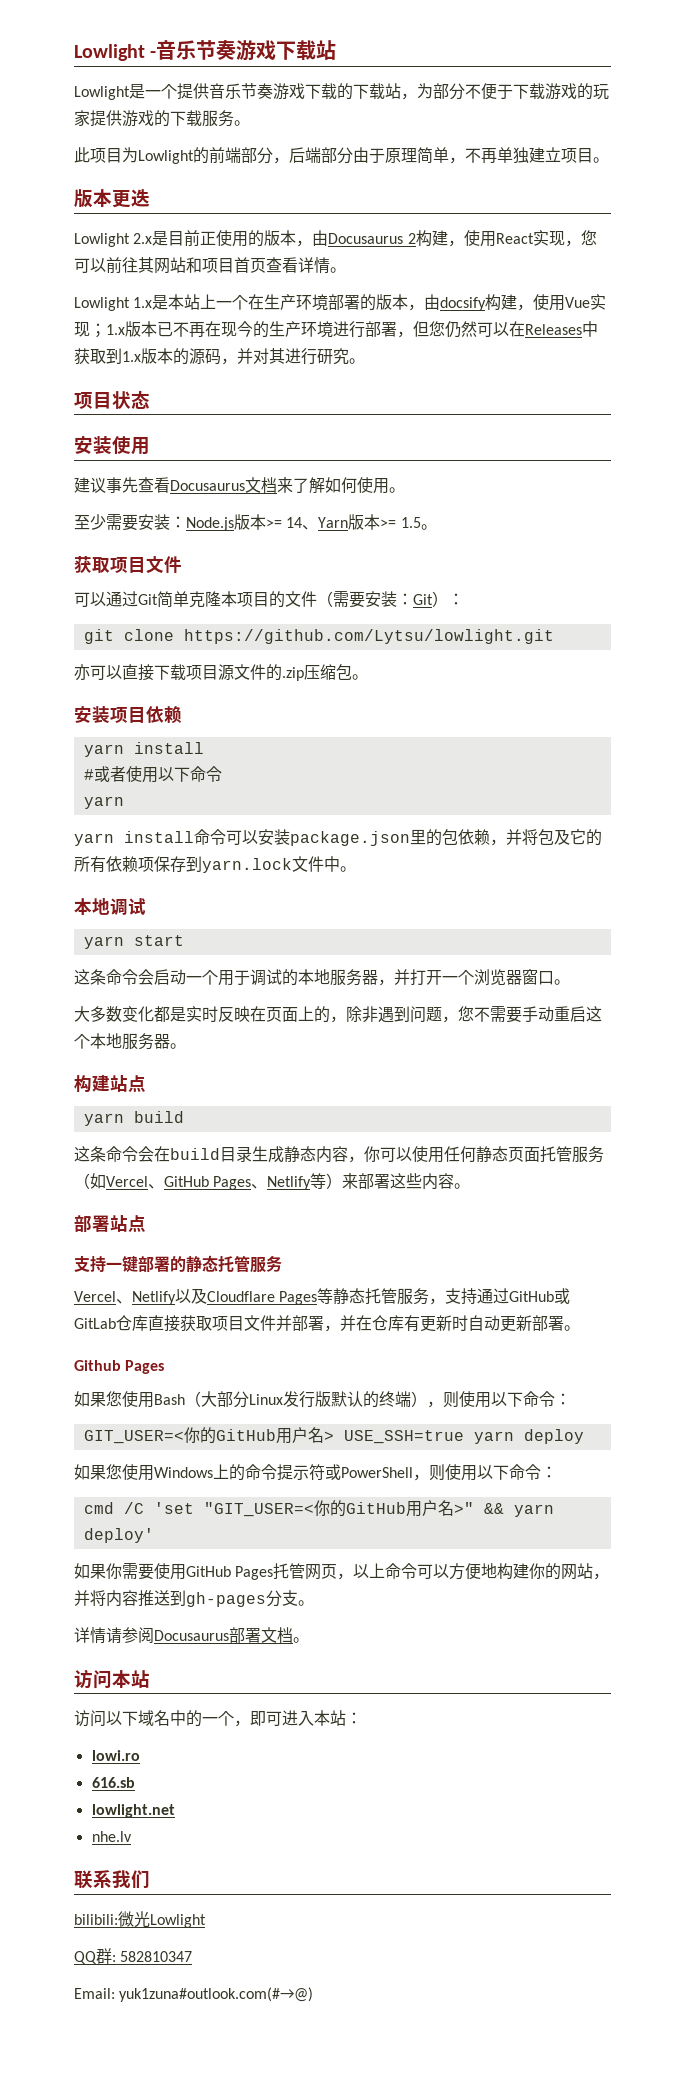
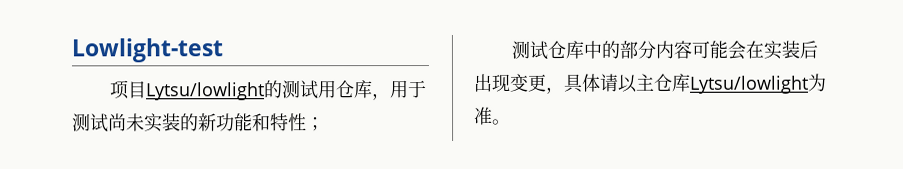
- Lowlight -音乐节奏游戏下载站
- Lowlight是一个提供音乐节奏游戏下载的下载站，为部分不便于下载游戏的玩家提供游戏的下载服务。
- 此项目为Lowlight的前端部分，后端部分由于原理简单，不再单独建立项目。
- 版本更迭
- Lowlight 2.x是目前正使用的版本，由Docusaurus 2构建，使用React实现，您可以前往其网站和项目首页查看详情。
- Lowlight 1.x是本站上一个在生产环境部署的版本，由docsify构建，使用Vue实现；1.x版本已不再在现今的生产环境进行部署，但您仍然可以在Releases中获取到1.x版本的源码，并对其进行研究。
- 项目状态
- 安装使用
- 建议事先查看Docusaurus文档来了解如何使用。
- 至少需要安装：Node.js版本>= 14、Yarn版本>= 1.5。
- 获取项目文件
- 可以通过Git简单克隆本项目的文件（需要安装：Git）：
- git clone https://github.com/Lytsu/lowlight.git
- 亦可以直接下载项目源文件的.zip压缩包。
- 安装项目依赖
- yarn install
- #或者使用以下命令
- yarn
- yarn install命令可以安装package.json里的包依赖，并将包及它的所有依赖项保存到yarn.lock文件中。
- 本地调试
- yarn start
- 这条命令会启动一个用于调试的本地服务器，并打开一个浏览器窗口。
- 大多数变化都是实时反映在页面上的，除非遇到问题，您不需要手动重启这个本地服务器。
- 构建站点
- yarn build
- 这条命令会在build目录生成静态内容，你可以使用任何静态页面托管服务（如Vercel、GitHub Pages、Netlify等）来部署这些内容。
- 部署站点
- 支持一键部署的静态托管服务
- Vercel、Netlify以及Cloudflare Pages等静态托管服务，支持通过GitHub或GitLab仓库直接获取项目文件并部署，并在仓库有更新时自动更新部署。
- Github Pages
- 如果您使用Bash（大部分Linux发行版默认的终端），则使用以下命令：
- GIT_USER=<你的GitHub用户名> USE_SSH=true yarn deploy
- 如果您使用Windows上的命令提示符或PowerShell，则使用以下命令：
- cmd /C 'set "GIT_USER=<你的GitHub用户名>" && yarn deploy'
- 如果你需要使用GitHub Pages托管网页，以上命令可以方便地构建你的网站，并将内容推送到gh-pages分支。
- 详情请参阅Docusaurus部署文档。
- 访问本站
- 访问以下域名中的一个，即可进入本站：
- lowi.ro
- 616.sb
- lowlight.net
- nhe.lv
- 联系我们
- bilibili:微光Lowlight
- QQ群: 582810347
- Email: yuk1zuna#outlook.com(#→@)
+ Lowlight-test
+ 项目Lytsu/lowlight的测试用仓库，用于测试尚未实装的新功能和特性；
+ 测试仓库中的部分内容可能会在实装后出现变更，具体请以主仓库Lytsu/lowlight为准。

